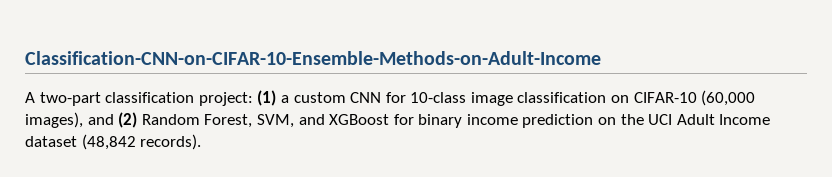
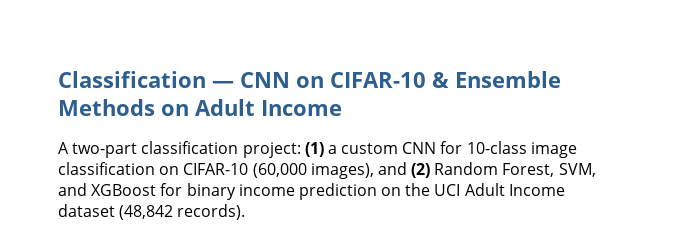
- Classification-CNN-on-CIFAR-10-Ensemble-Methods-on-Adult-Income
+ Classification — CNN on CIFAR-10 & Ensemble Methods on Adult Income

